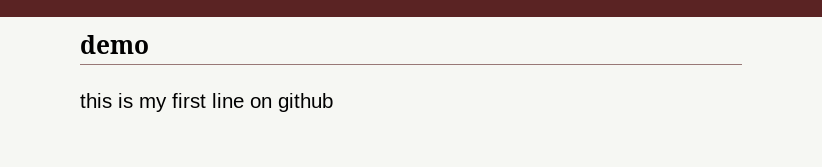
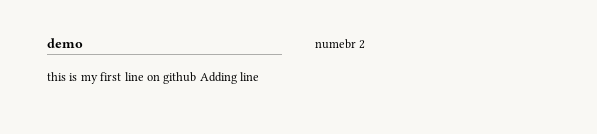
- this is my first line on github
+ this is my first line on github Adding line numebr 2

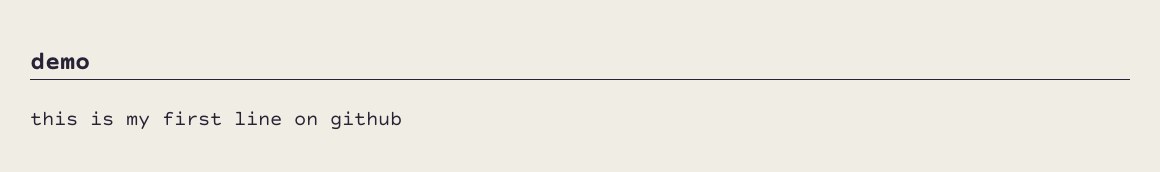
- this is my first line on github Adding line numebr 2
+ this is my first line on github

